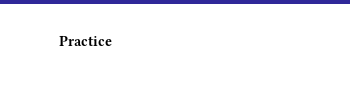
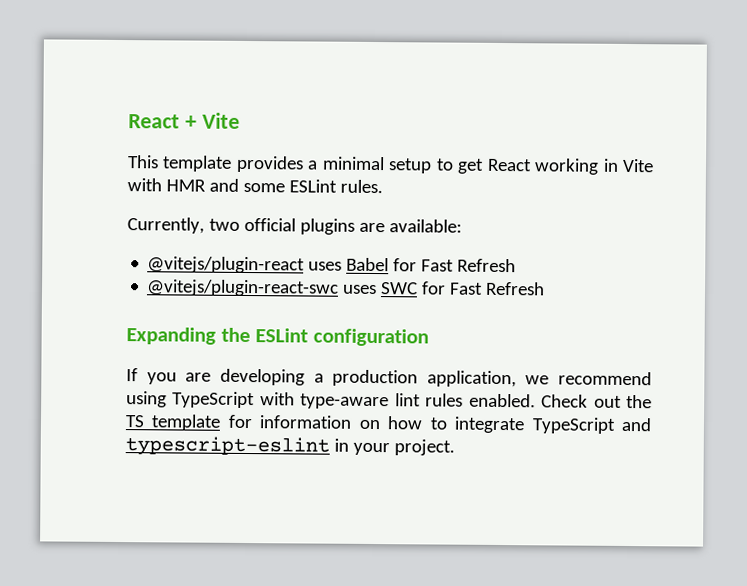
- Practice
+ React + Vite
+ This template provides a minimal setup to get React working in Vite with HMR and some ESLint rules.
+ Currently, two official plugins are available:
+ @vitejs/plugin-react uses Babel for Fast Refresh
+ @vitejs/plugin-react-swc uses SWC for Fast Refresh
+ Expanding the ESLint configuration
+ If you are developing a production application, we recommend using TypeScript with type-aware lint rules enabled. Check out the TS template for information on how to integrate TypeScript and typescript-eslint in your project.

